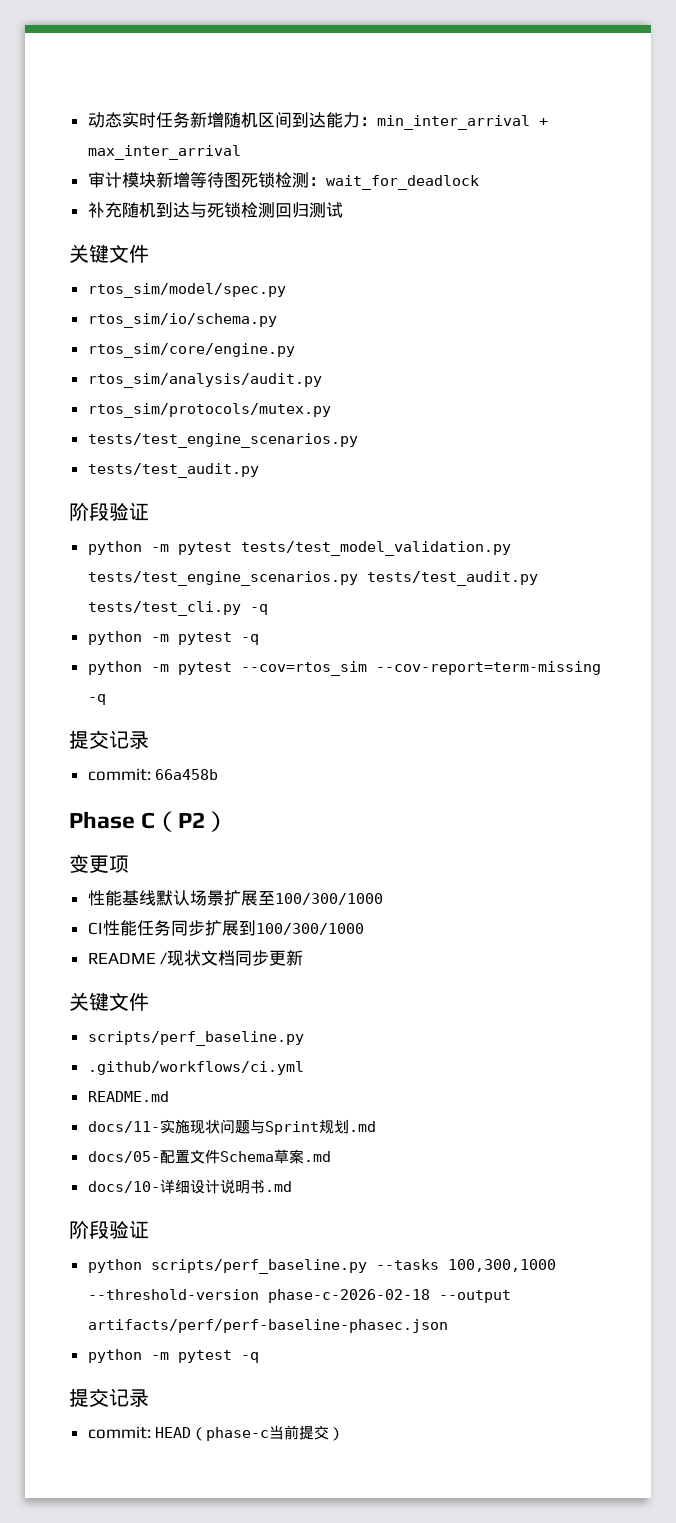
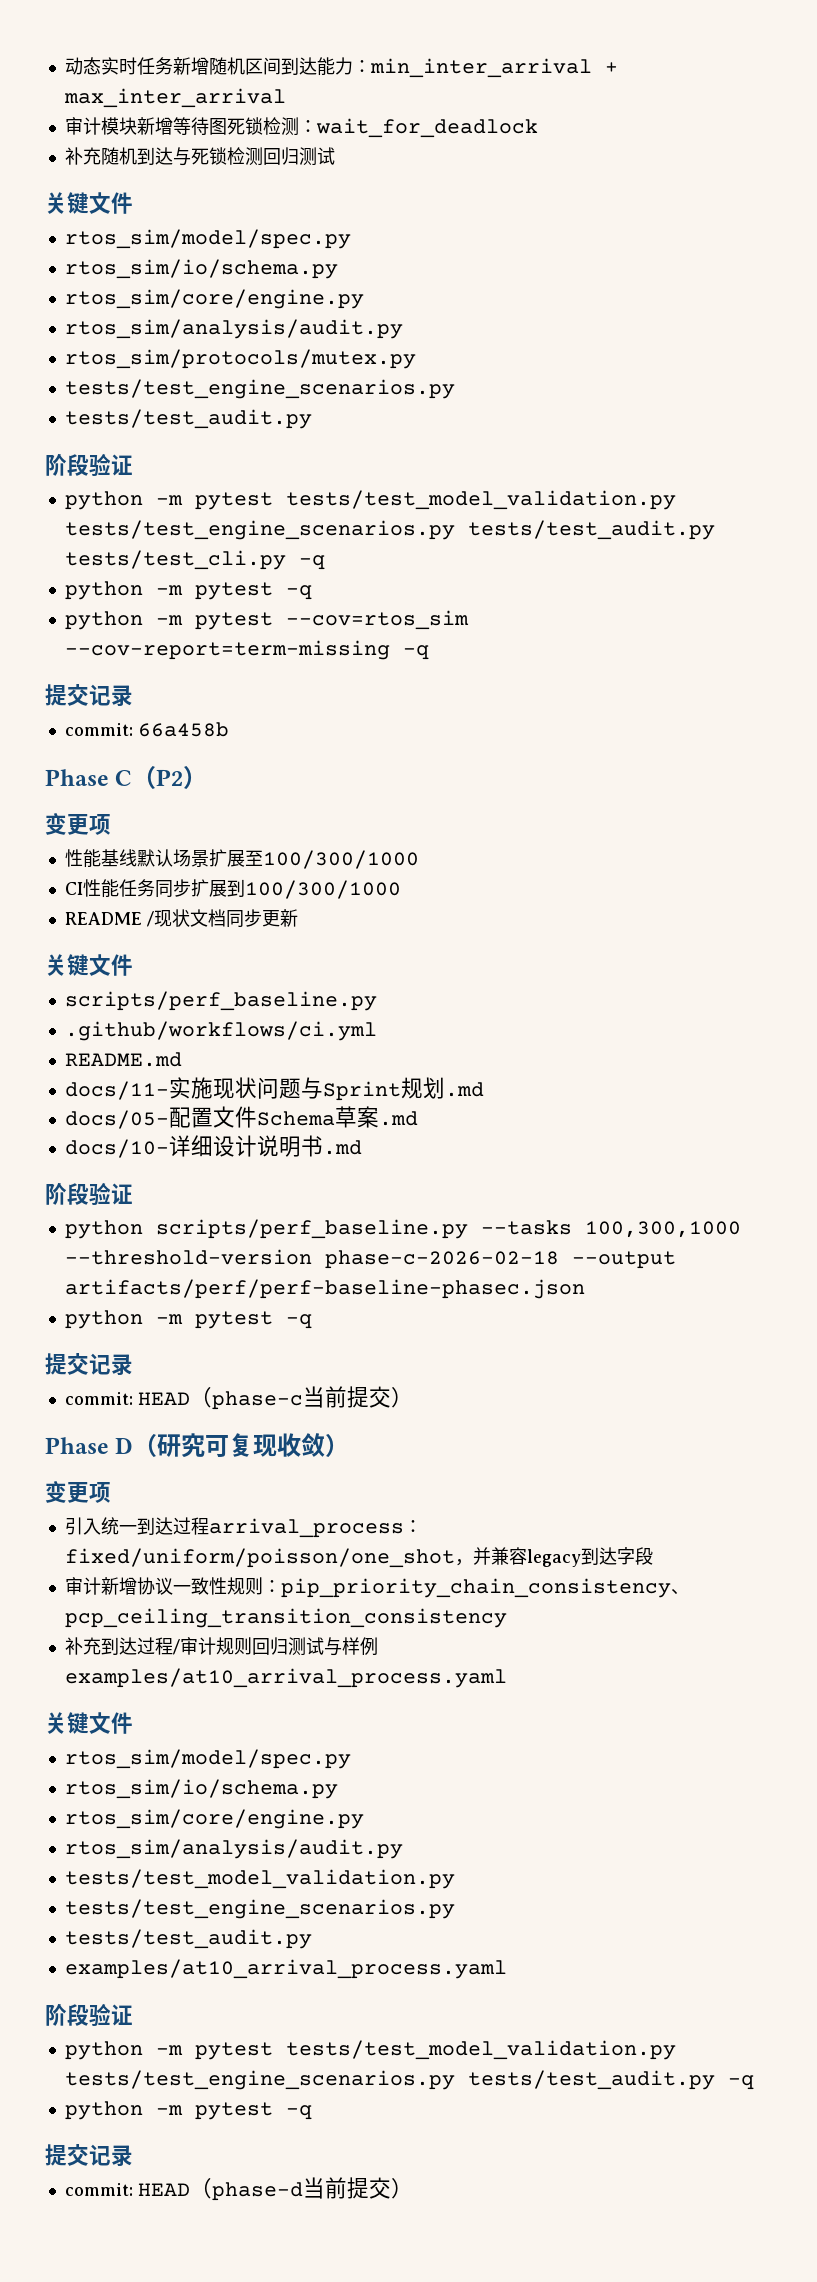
+ Phase D（研究可复现收敛）
+ 变更项
+ 引入统一到达过程arrival_process：fixed/uniform/poisson/one_shot，并兼容legacy到达字段
+ 审计新增协议一致性规则：pip_priority_chain_consistency、pcp_ceiling_transition_consistency
+ 补充到达过程/审计规则回归测试与样例examples/at10_arrival_process.yaml
+ 关键文件
+ rtos_sim/model/spec.py
+ rtos_sim/io/schema.py
+ rtos_sim/core/engine.py
+ rtos_sim/analysis/audit.py
+ tests/test_model_validation.py
+ tests/test_engine_scenarios.py
+ tests/test_audit.py
+ examples/at10_arrival_process.yaml
+ 阶段验证
+ python -m pytest tests/test_model_validation.py tests/test_engine_scenarios.py tests/test_audit.py -q
+ python -m pytest -q
+ 提交记录
+ commit: HEAD（phase-d当前提交）

